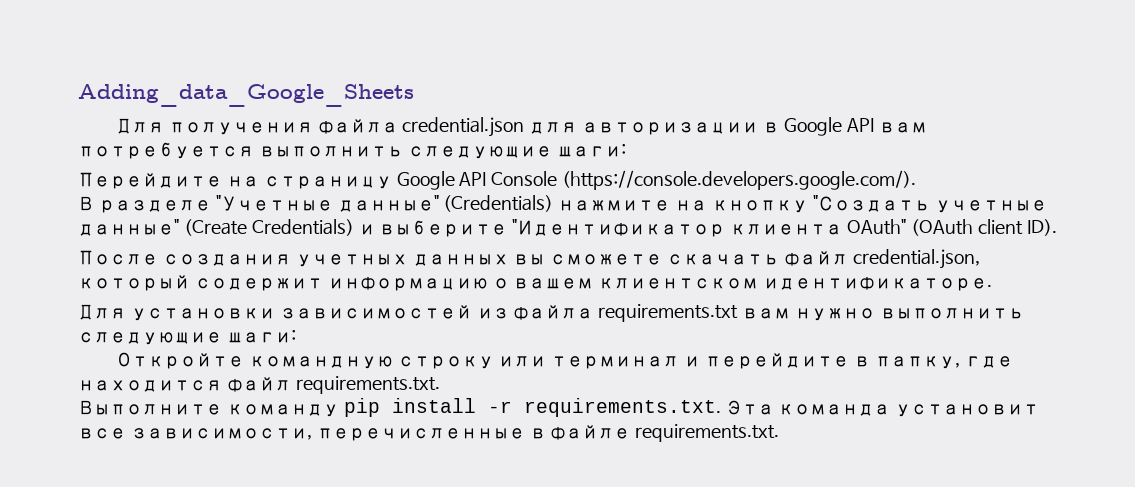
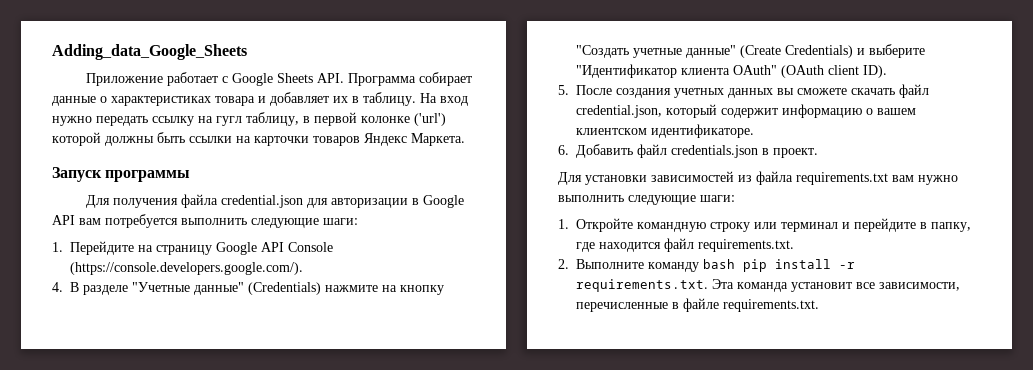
+ Приложение работает с Google Sheets API. Программа собирает данные о характеристиках товара и добавляет их в таблицу. На вход нужно передать ссылку на гугл таблицу, в первой колонке ('url') которой должны быть ссылки на карточки товаров Яндекс Маркета.
+ Запуск программы
- Перейдите на страницу Google API Console (https://console.developers.google.com/).
+ 1. Перейдите на страницу Google API Console (https://console.developers.google.com/).
- В разделе "Учетные данные" (Credentials) нажмите на кнопку "Создать учетные данные" (Create Credentials) и выберите "Идентификатор клиента OAuth" (OAuth client ID).
+ 4. В разделе "Учетные данные" (Credentials) нажмите на кнопку "Создать учетные данные" (Create Credentials) и выберите "Идентификатор клиента OAuth" (OAuth client ID).
- После создания учетных данных вы сможете скачать файл credential.json, который содержит информацию о вашем клиентском идентификаторе.
+ 5. После создания учетных данных вы сможете скачать файл credential.json, который содержит информацию о вашем клиентском идентификаторе.
+ 6. Добавить файл credentials.json в проект.
- Откройте командную строку или терминал и перейдите в папку, где находится файл requirements.txt.
+ 1. Откройте командную строку или терминал и перейдите в папку, где находится файл requirements.txt.
- Выполните команду pip install -r requirements.txt. Эта команда установит все зависимости, перечисленные в файле requirements.txt.
+ 2. Выполните команду bash pip install -r requirements.txt. Эта команда установит все зависимости, перечисленные в файле requirements.txt.

